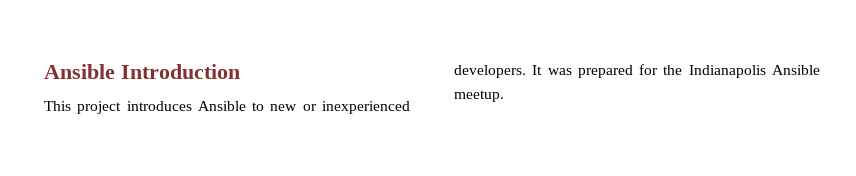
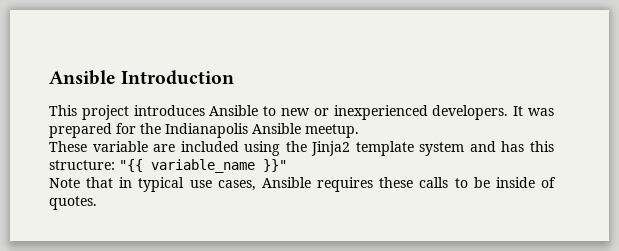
+ These variable are included using the Jinja2 template system and has this structure: "{{ variable_name }}"
+ Note that in typical use cases, Ansible requires these calls to be inside of quotes.

